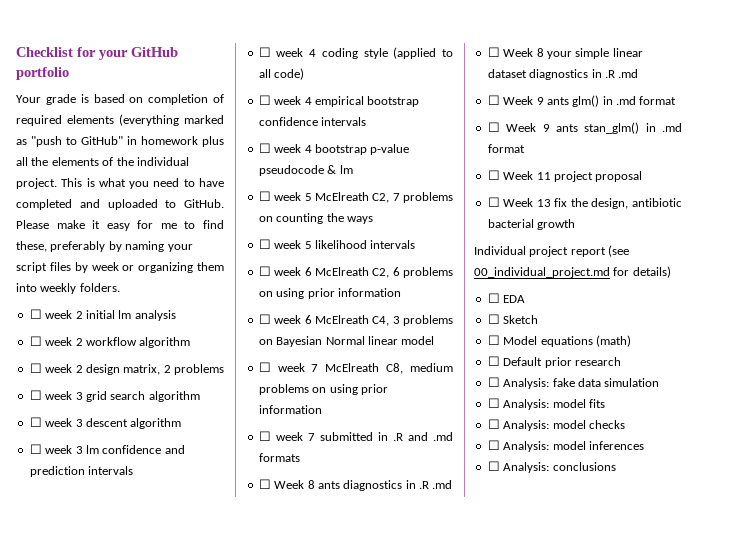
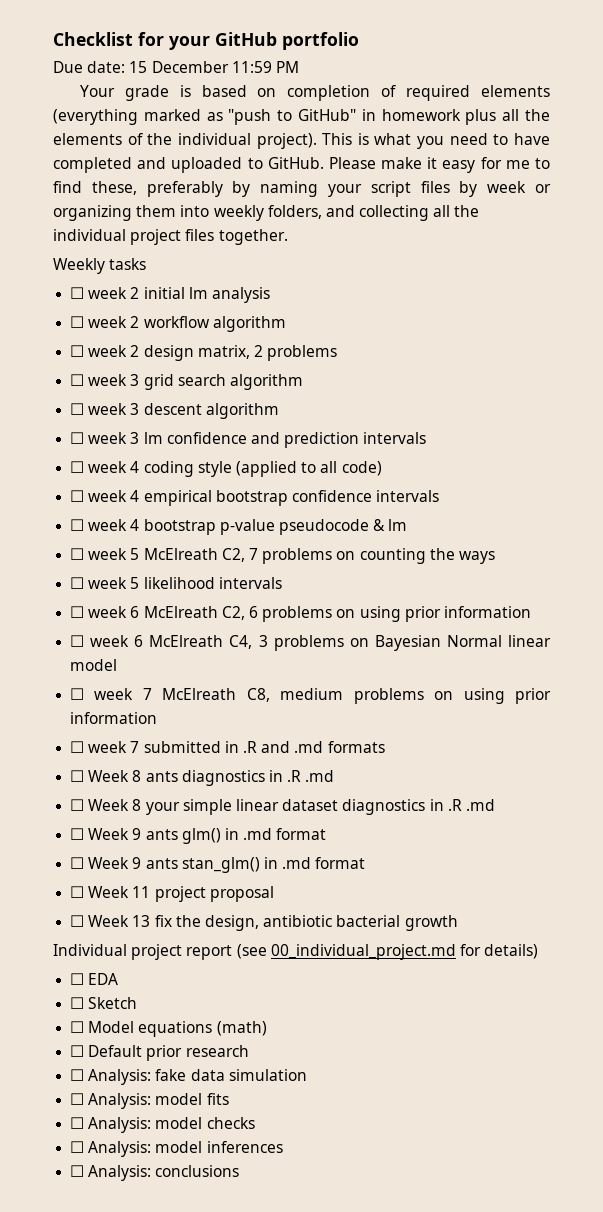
+ Due date: 15 December 11:59 PM
- Your grade is based on completion of required elements (everything marked as "push to GitHub" in homework plus all the elements of the individual project.
+ Your grade is based on completion of required elements (everything marked as "push to GitHub" in homework plus all the elements of the individual project).
- Please make it easy for me to find these, preferably by naming your script files by week or organizing them into weekly folders.
+ Please make it easy for me to find these, preferably by naming your script files by week or organizing them into weekly folders, and collecting all the individual project files together.
+ Weekly tasks

